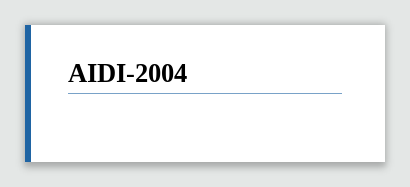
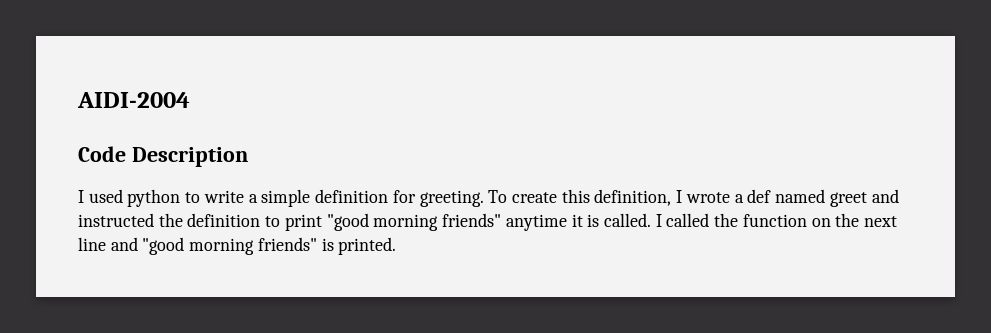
+ Code Description
+ I used python to write a simple definition for greeting. To create this definition, I wrote a def named greet and instructed the definition to print "good morning friends" anytime it is called. I called the function on the next line and "good morning friends" is printed.

